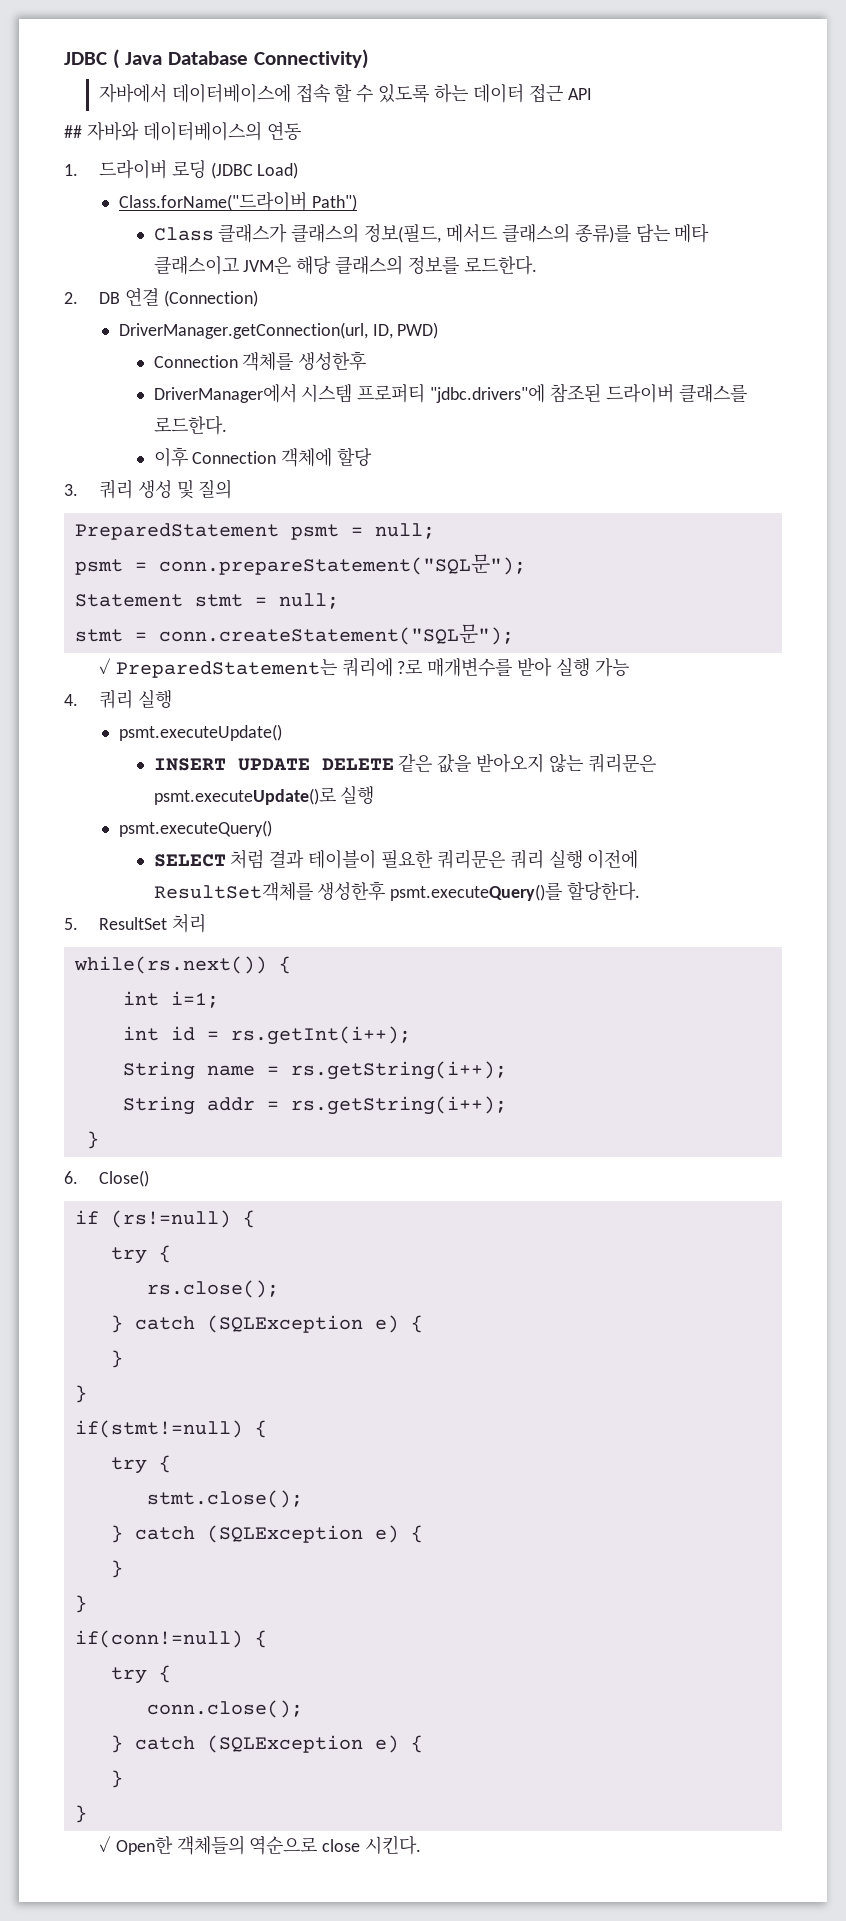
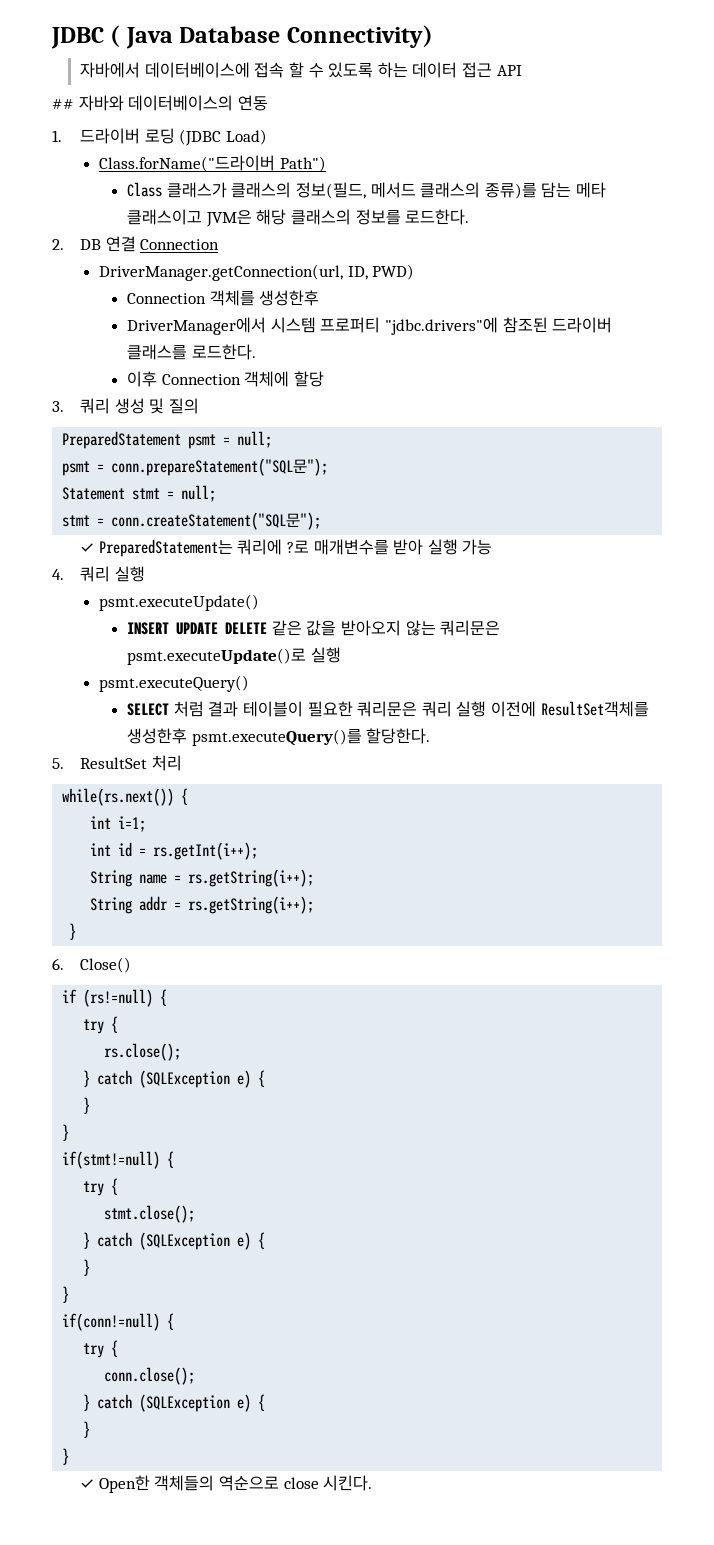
- 2. DB 연결 (Connection)
+ 2. DB 연결 Connection

